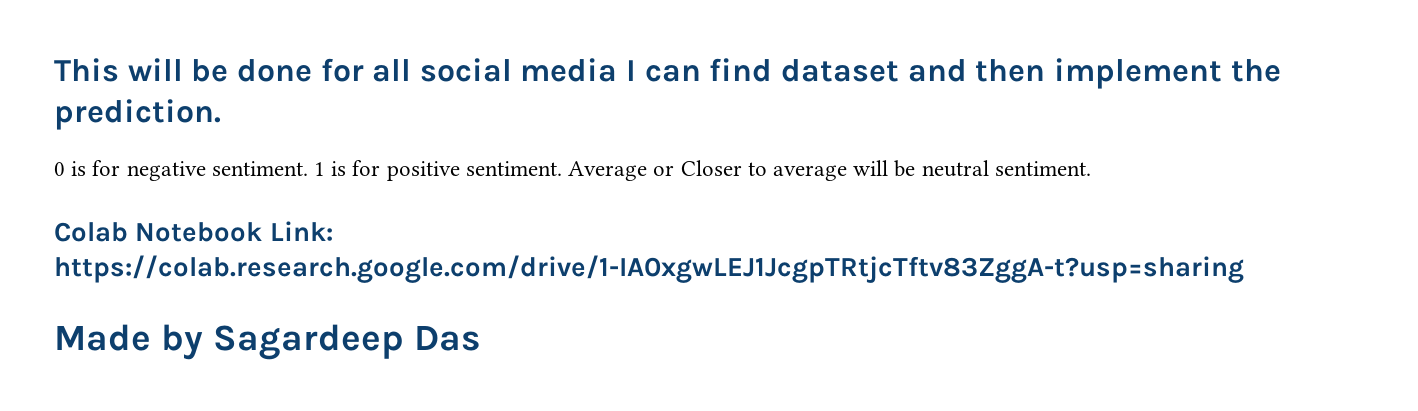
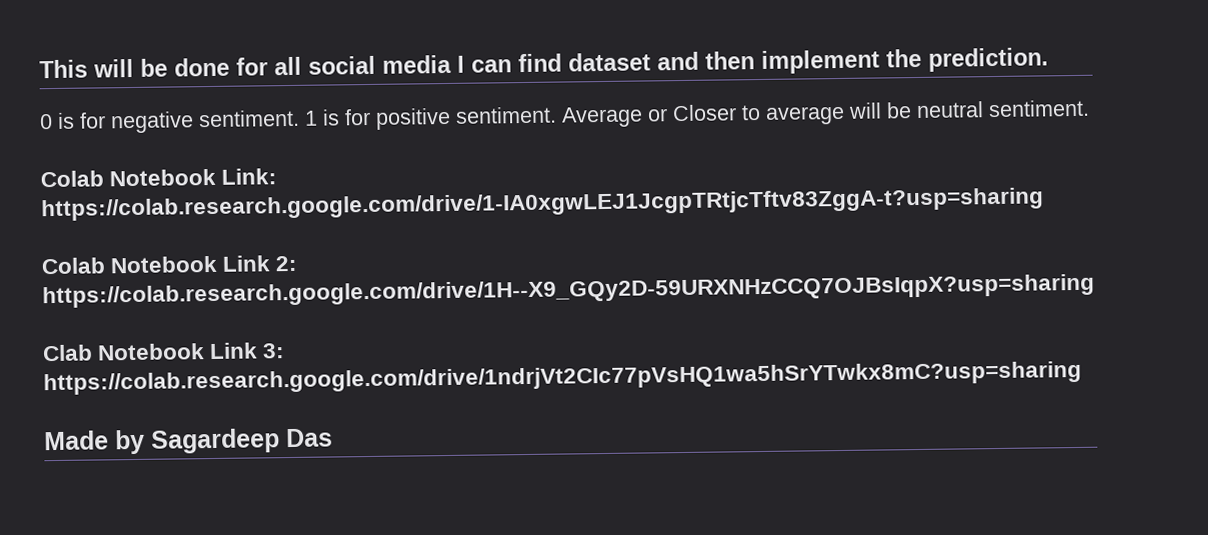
+ Colab Notebook Link 2: https://colab.research.google.com/drive/1H--X9_GQy2D-59URXNHzCCQ7OJBsIqpX?usp=sharing
+ Clab Notebook Link 3: https://colab.research.google.com/drive/1ndrjVt2CIc77pVsHQ1wa5hSrYTwkx8mC?usp=sharing

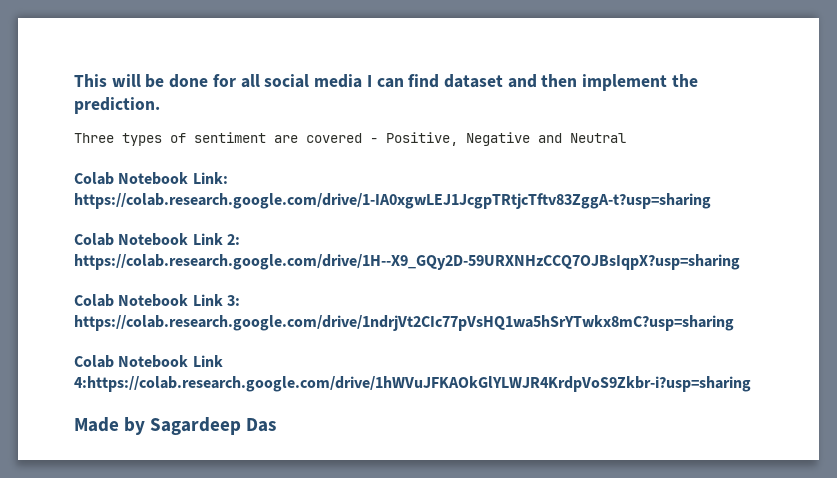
- 0 is for negative sentiment. 1 is for positive sentiment. Average or Closer to average will be neutral sentiment.
+ Three types of sentiment are covered - Positive, Negative and Neutral
- Clab Notebook Link 3: https://colab.research.google.com/drive/1ndrjVt2CIc77pVsHQ1wa5hSrYTwkx8mC?usp=sharing
+ Colab Notebook Link 3: https://colab.research.google.com/drive/1ndrjVt2CIc77pVsHQ1wa5hSrYTwkx8mC?usp=sharing
+ Colab Notebook Link 4:https://colab.research.google.com/drive/1hWVuJFKAOkGlYLWJR4KrdpVoS9Zkbr-i?usp=sharing

